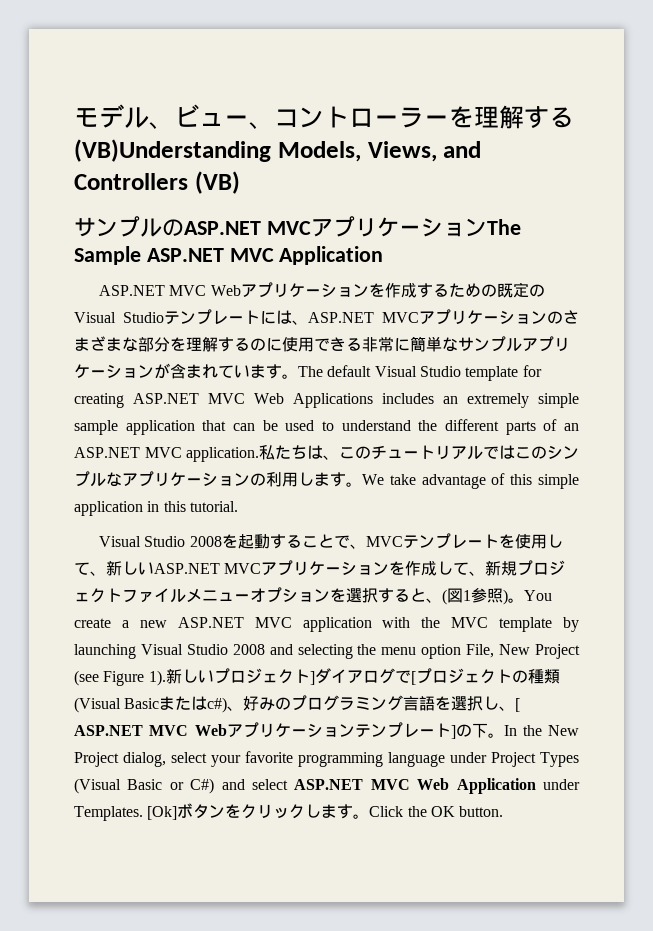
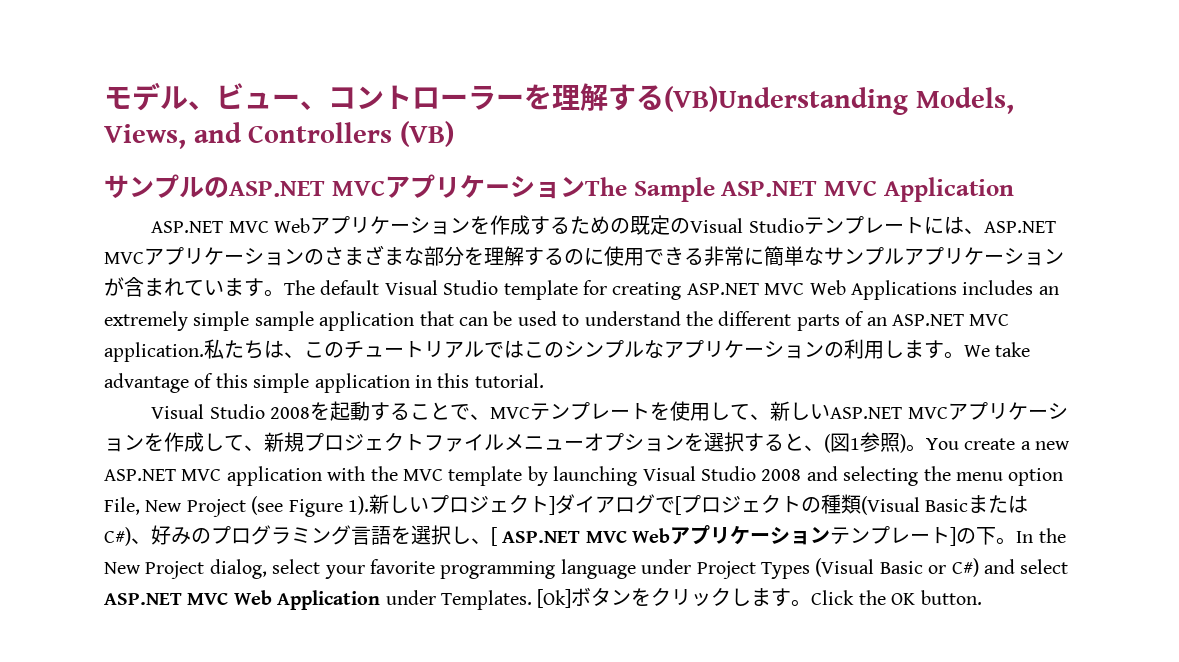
- 新しいプロジェクト]ダイアログで[プロジェクトの種類(Visual Basicまたはc#)、好みのプログラミング言語を選択し、[ ASP.NET MVC Webアプリケーションテンプレート]の下。
+ 新しいプロジェクト]ダイアログで[プロジェクトの種類(Visual BasicまたはC#)、好みのプログラミング言語を選択し、[ ASP.NET MVC Webアプリケーションテンプレート]の下。

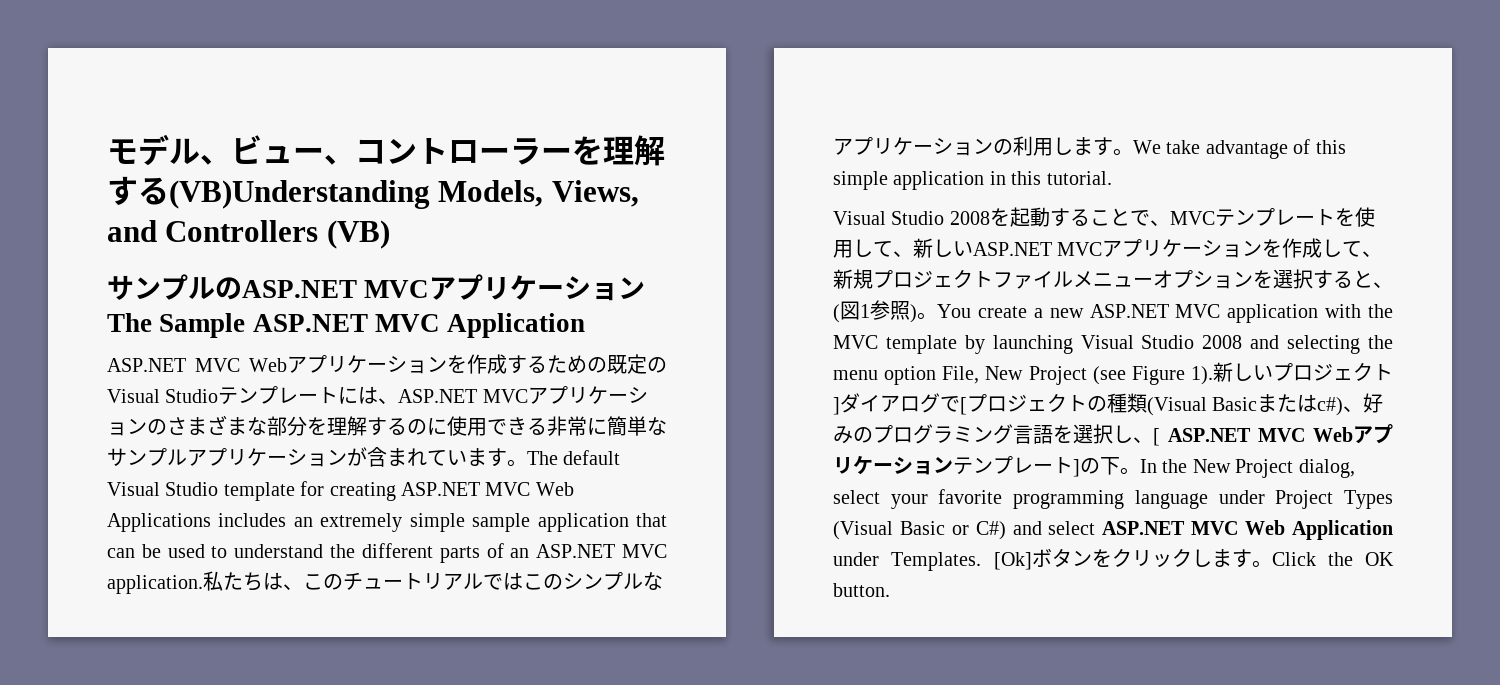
- 新しいプロジェクト]ダイアログで[プロジェクトの種類(Visual BasicまたはC#)、好みのプログラミング言語を選択し、[ ASP.NET MVC Webアプリケーションテンプレート]の下。
+ 新しいプロジェクト]ダイアログで[プロジェクトの種類(Visual Basicまたはc#)、好みのプログラミング言語を選択し、[ ASP.NET MVC Webアプリケーションテンプレート]の下。

